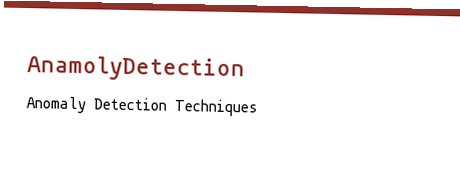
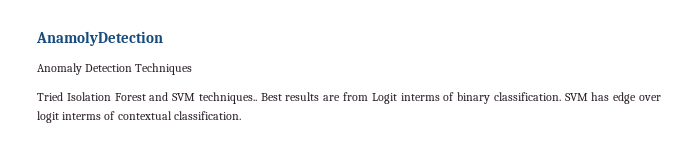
+ Tried Isolation Forest and SVM techniques.. Best results are from Logit interms of binary classification. SVM has edge over logit interms of contextual classification.

